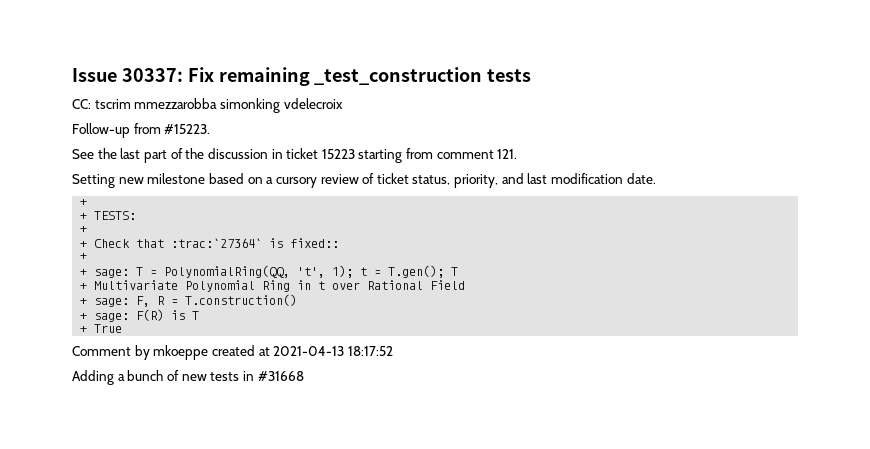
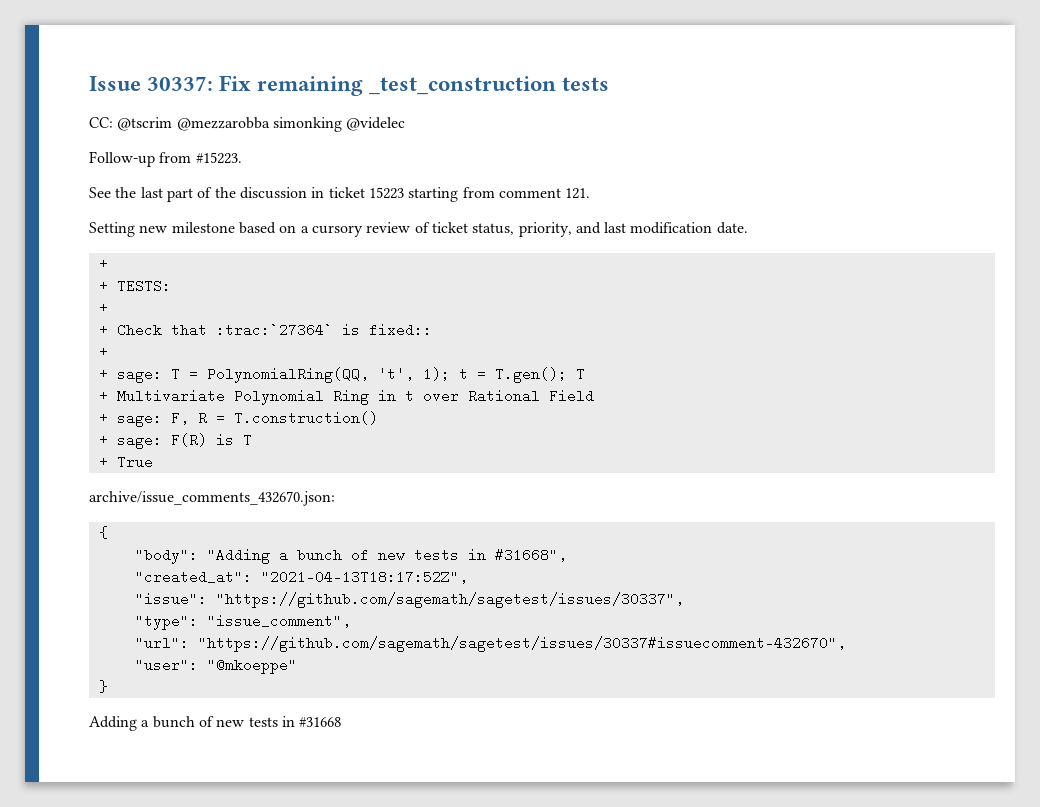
- CC: tscrim mmezzarobba simonking vdelecroix
+ CC: @tscrim @mezzarobba simonking @videlec
- Comment by mkoeppe created at 2021-04-13 18:17:52
+ archive/issue_comments_432670.json:
+ {
+ "body": "Adding a bunch of new tests in #31668",
+ "created_at": "2021-04-13T18:17:52Z",
+ "issue": "https://github.com/sagemath/sagetest/issues/30337",
+ "type": "issue_comment",
+ "url": "https://github.com/sagemath/sagetest/issues/30337#issuecomment-432670",
+ "user": "@mkoeppe"
+ }

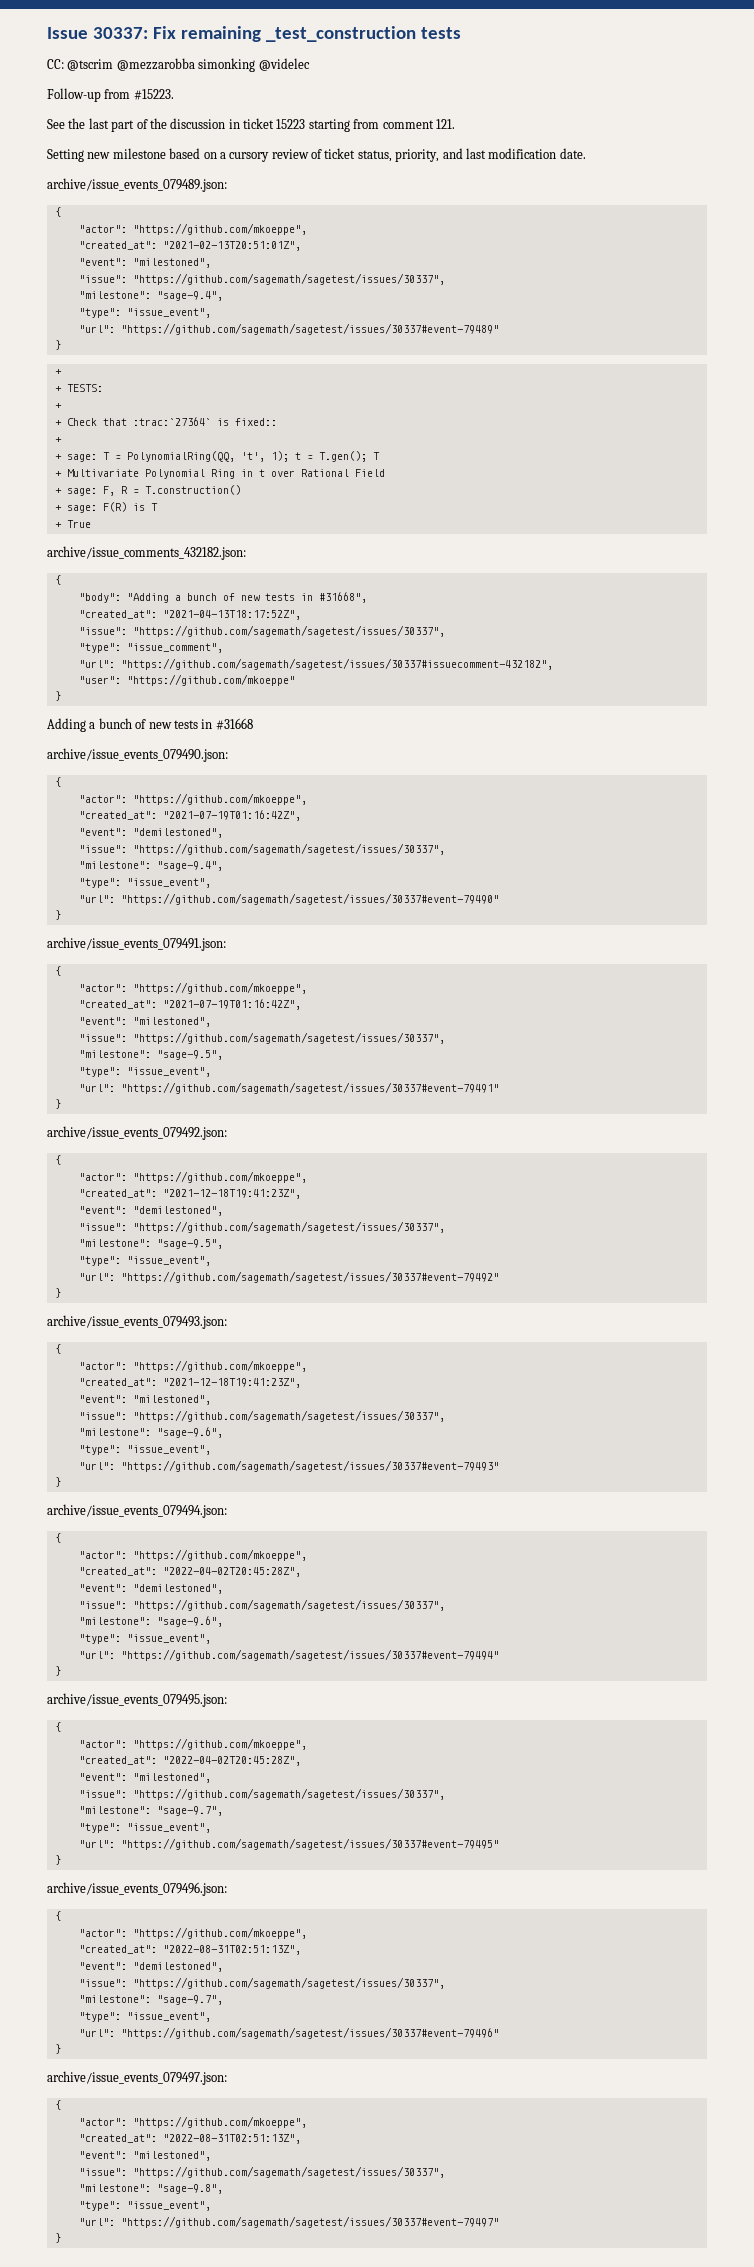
+ archive/issue_events_079489.json:
+ {
+ "actor": "https://github.com/mkoeppe",
+ "created_at": "2021-02-13T20:51:01Z",
+ "event": "milestoned",
+ "issue": "https://github.com/sagemath/sagetest/issues/30337",
+ "milestone": "sage-9.4",
+ "type": "issue_event",
+ "url": "https://github.com/sagemath/sagetest/issues/30337#event-79489"
+ }
- archive/issue_comments_432670.json:
+ archive/issue_comments_432182.json:
- "url": "https://github.com/sagemath/sagetest/issues/30337#issuecomment-432670",
+ "url": "https://github.com/sagemath/sagetest/issues/30337#issuecomment-432182",
- "user": "@mkoeppe"
+ "user": "https://github.com/mkoeppe"
+ archive/issue_events_079490.json:
+ {
+ "actor": "https://github.com/mkoeppe",
+ "created_at": "2021-07-19T01:16:42Z",
+ "event": "demilestoned",
+ "issue": "https://github.com/sagemath/sagetest/issues/30337",
+ "milestone": "sage-9.4",
+ "type": "issue_event",
+ "url": "https://github.com/sagemath/sagetest/issues/30337#event-79490"
+ }
+ archive/issue_events_079491.json:
+ {
+ "actor": "https://github.com/mkoeppe",
+ "created_at": "2021-07-19T01:16:42Z",
+ "event": "milestoned",
+ "issue": "https://github.com/sagemath/sagetest/issues/30337",
+ "milestone": "sage-9.5",
+ "type": "issue_event",
+ "url": "https://github.com/sagemath/sagetest/issues/30337#event-79491"
+ }
+ archive/issue_events_079492.json:
+ {
+ "actor": "https://github.com/mkoeppe",
+ "created_at": "2021-12-18T19:41:23Z",
+ "event": "demilestoned",
+ "issue": "https://github.com/sagemath/sagetest/issues/30337",
+ "milestone": "sage-9.5",
+ "type": "issue_event",
+ "url": "https://github.com/sagemath/sagetest/issues/30337#event-79492"
+ }
+ archive/issue_events_079493.json:
+ {
+ "actor": "https://github.com/mkoeppe",
+ "created_at": "2021-12-18T19:41:23Z",
+ "event": "milestoned",
+ "issue": "https://github.com/sagemath/sagetest/issues/30337",
+ "milestone": "sage-9.6",
+ "type": "issue_event",
+ "url": "https://github.com/sagemath/sagetest/issues/30337#event-79493"
+ }
+ archive/issue_events_079494.json:
+ {
+ "actor": "https://github.com/mkoeppe",
+ "created_at": "2022-04-02T20:45:28Z",
+ "event": "demilestoned",
+ "issue": "https://github.com/sagemath/sagetest/issues/30337",
+ "milestone": "sage-9.6",
+ "type": "issue_event",
+ "url": "https://github.com/sagemath/sagetest/issues/30337#event-79494"
+ }
+ archive/issue_events_079495.json:
+ {
+ "actor": "https://github.com/mkoeppe",
+ "created_at": "2022-04-02T20:45:28Z",
+ "event": "milestoned",
+ "issue": "https://github.com/sagemath/sagetest/issues/30337",
+ "milestone": "sage-9.7",
+ "type": "issue_event",
+ "url": "https://github.com/sagemath/sagetest/issues/30337#event-79495"
+ }
+ archive/issue_events_079496.json:
+ {
+ "actor": "https://github.com/mkoeppe",
+ "created_at": "2022-08-31T02:51:13Z",
+ "event": "demilestoned",
+ "issue": "https://github.com/sagemath/sagetest/issues/30337",
+ "milestone": "sage-9.7",
+ "type": "issue_event",
+ "url": "https://github.com/sagemath/sagetest/issues/30337#event-79496"
+ }
+ archive/issue_events_079497.json:
+ {
+ "actor": "https://github.com/mkoeppe",
+ "created_at": "2022-08-31T02:51:13Z",
+ "event": "milestoned",
+ "issue": "https://github.com/sagemath/sagetest/issues/30337",
+ "milestone": "sage-9.8",
+ "type": "issue_event",
+ "url": "https://github.com/sagemath/sagetest/issues/30337#event-79497"
+ }

